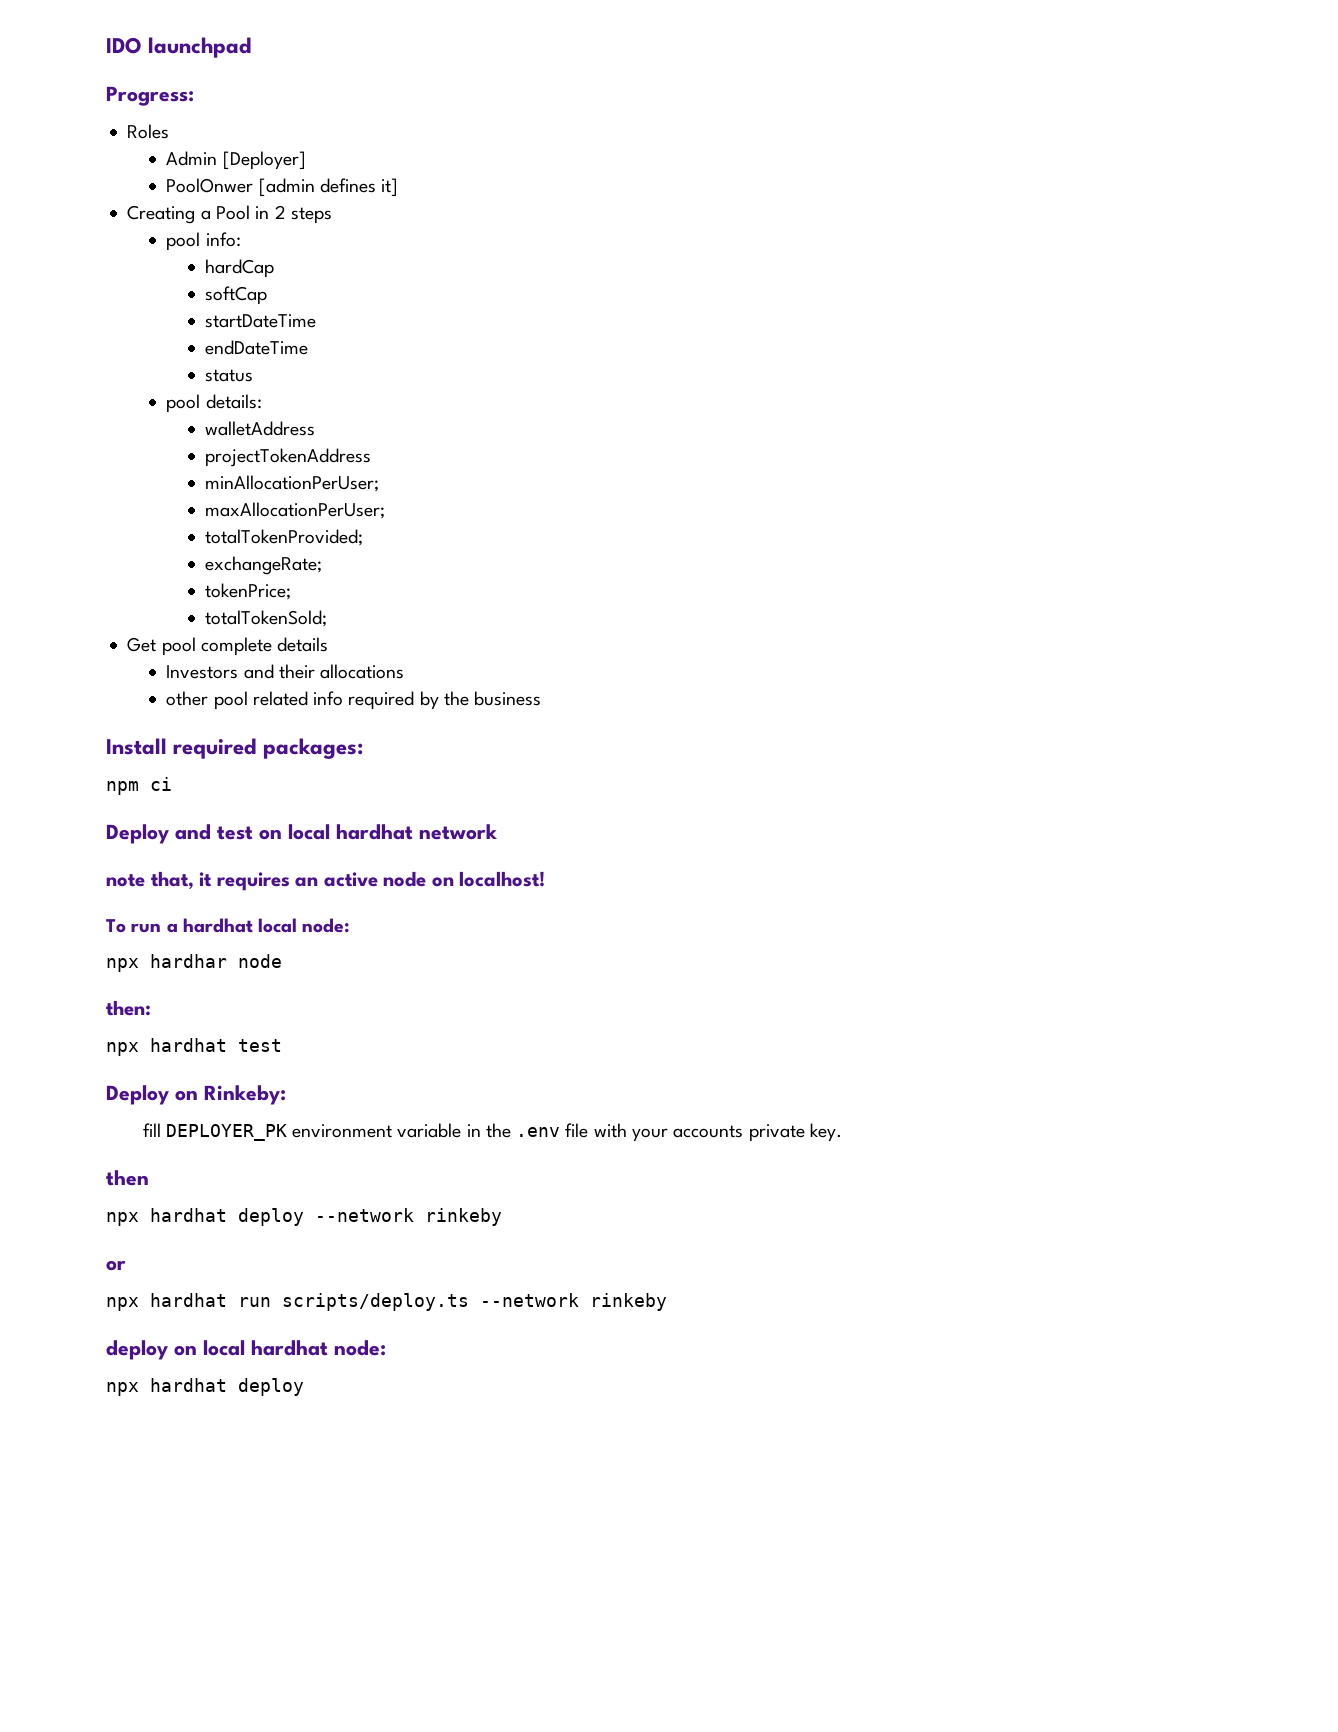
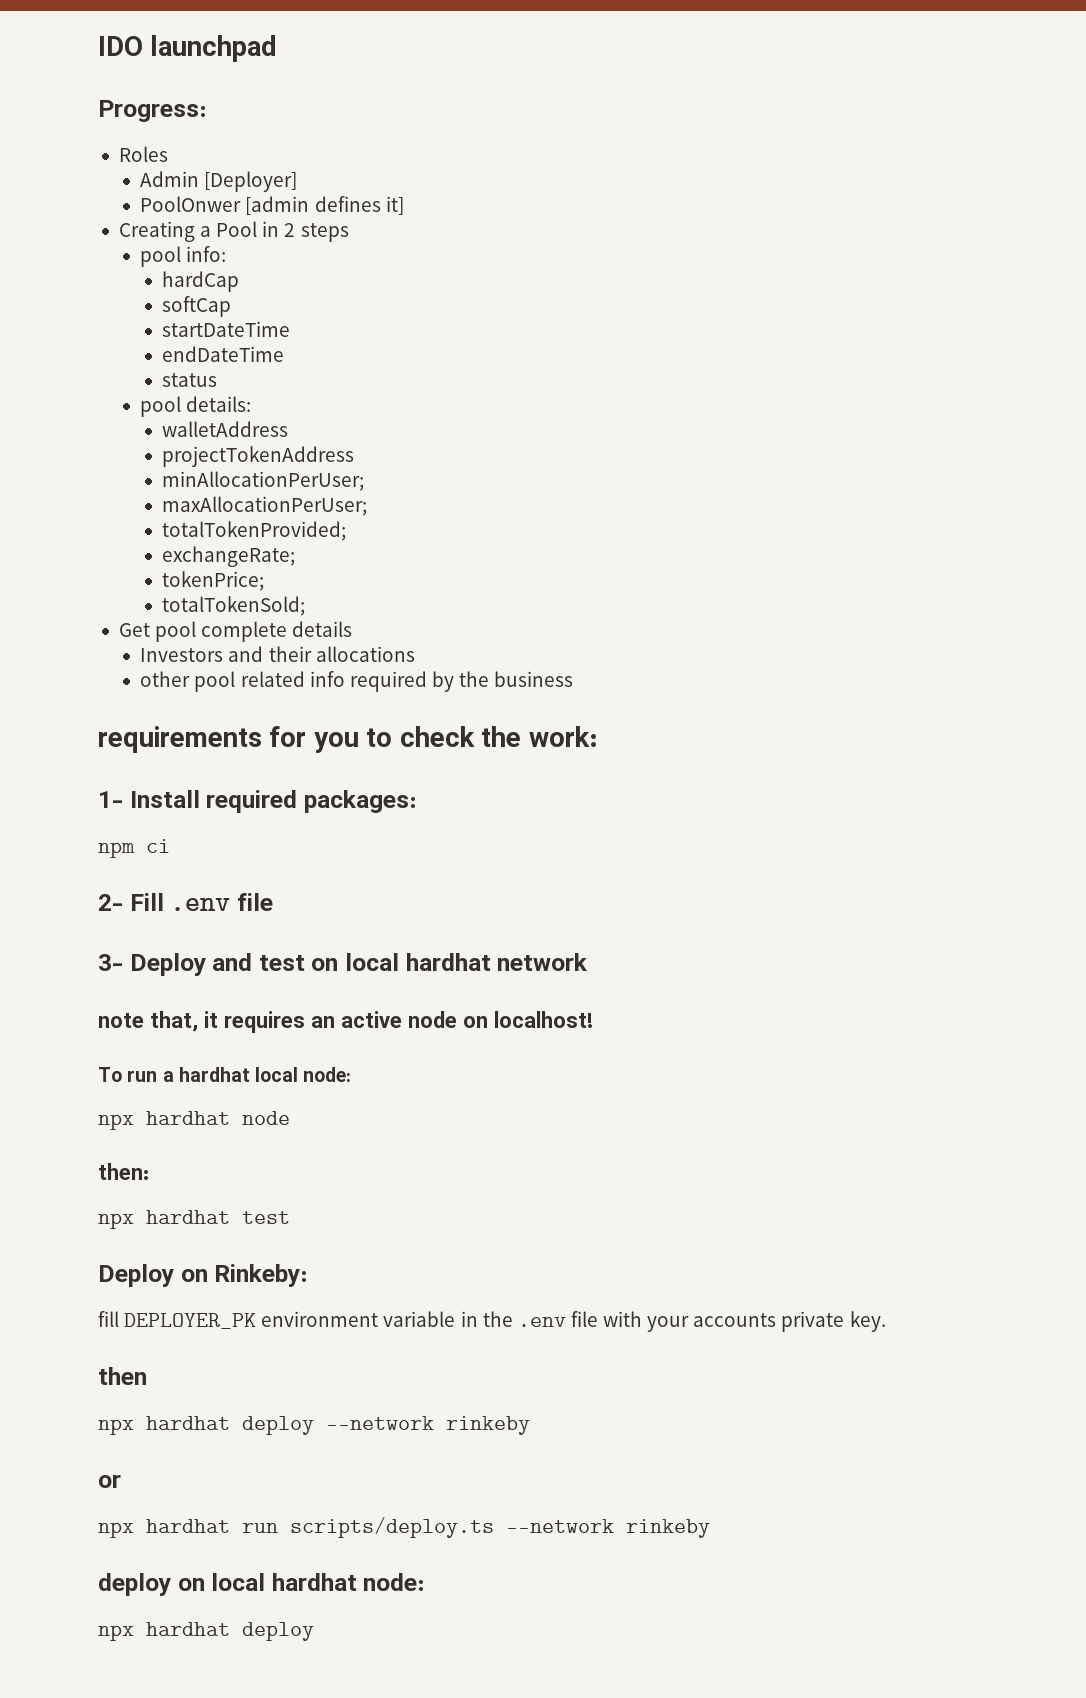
- Install required packages:
+ requirements for you to check the work:
+ 1- Install required packages:
- Deploy and test on local hardhat network
+ 2- Fill .env file
+ 3- Deploy and test on local hardhat network
- npx hardhar node
+ npx hardhat node

